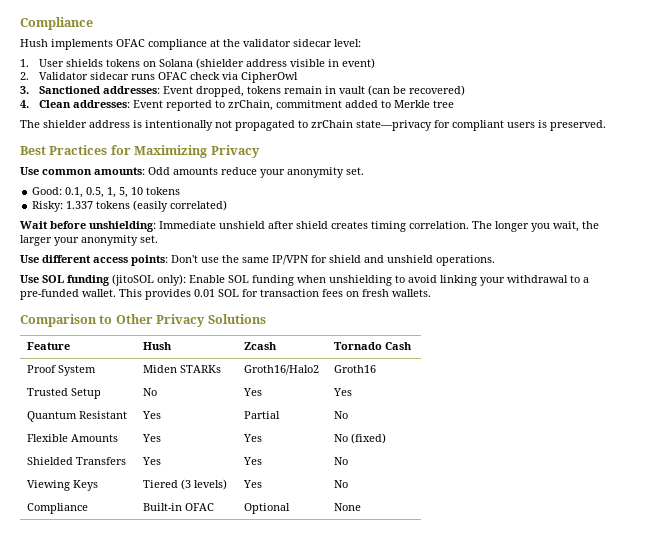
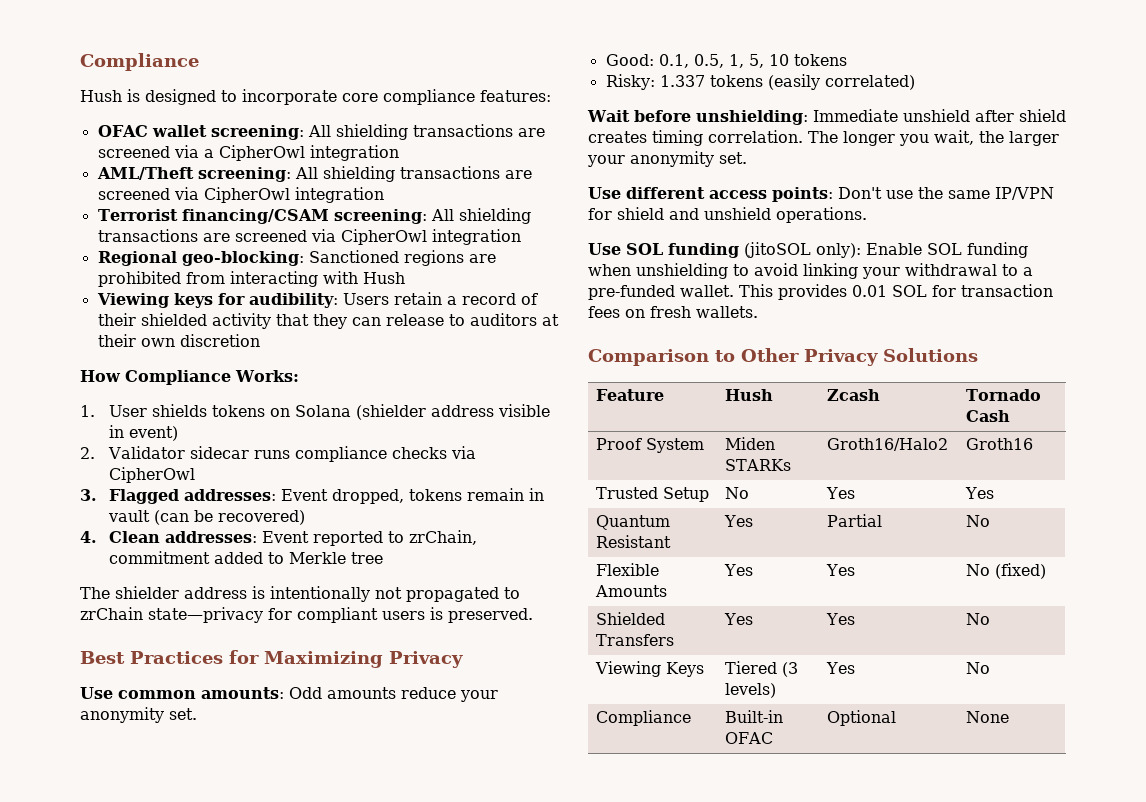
- Hush implements OFAC compliance at the validator sidecar level:
+ Hush is designed to incorporate core compliance features:
+ OFAC wallet screening: All shielding transactions are screened via a CipherOwl integration
+ AML/Theft screening: All shielding transactions are screened via CipherOwl integration
+ Terrorist financing/CSAM screening: All shielding transactions are screened via CipherOwl integration
+ Regional geo-blocking: Sanctioned regions are prohibited from interacting with Hush
+ Viewing keys for audibility: Users retain a record of their shielded activity that they can release to auditors at their own discretion
+ How Compliance Works:
- 2. Validator sidecar runs OFAC check via CipherOwl
+ 2. Validator sidecar runs compliance checks via CipherOwl
- 3. Sanctioned addresses: Event dropped, tokens remain in vault (can be recovered)
+ 3. Flagged addresses: Event dropped, tokens remain in vault (can be recovered)

